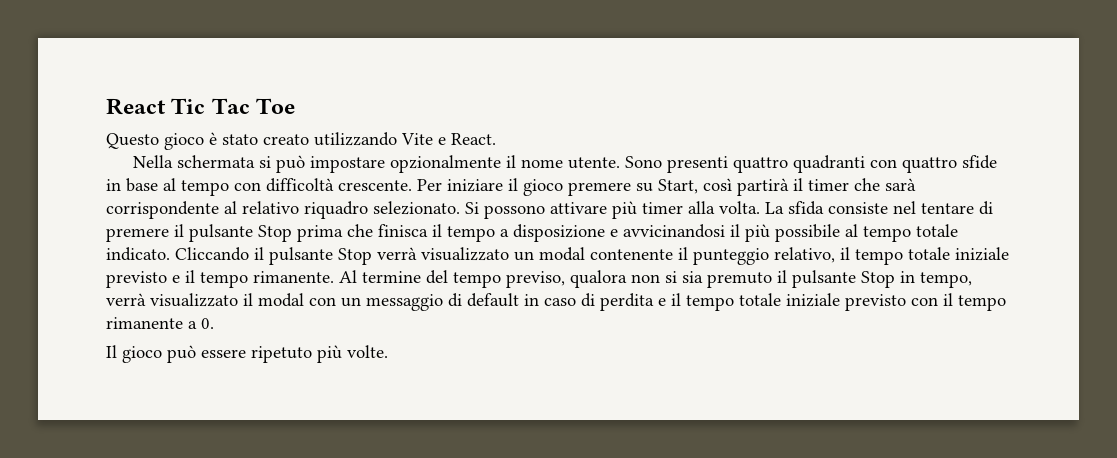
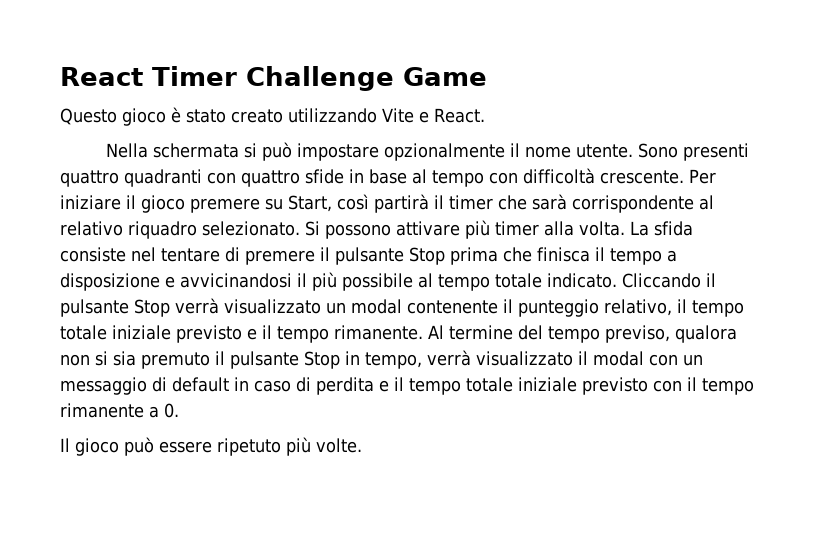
- React Tic Tac Toe
+ React Timer Challenge Game

